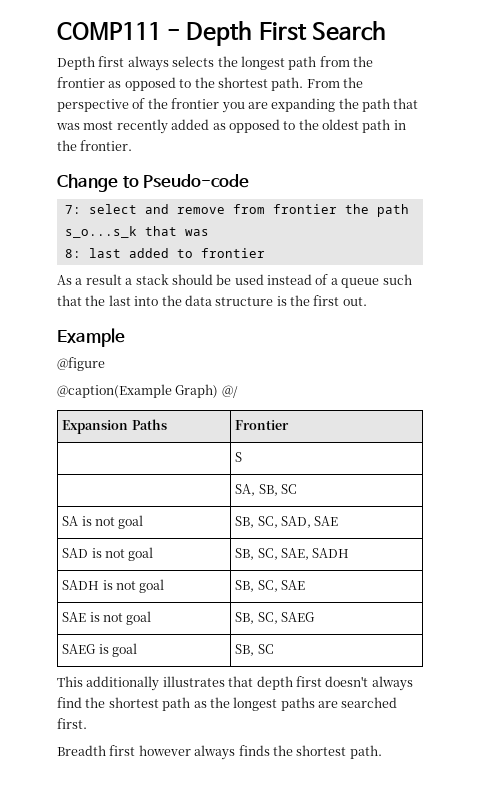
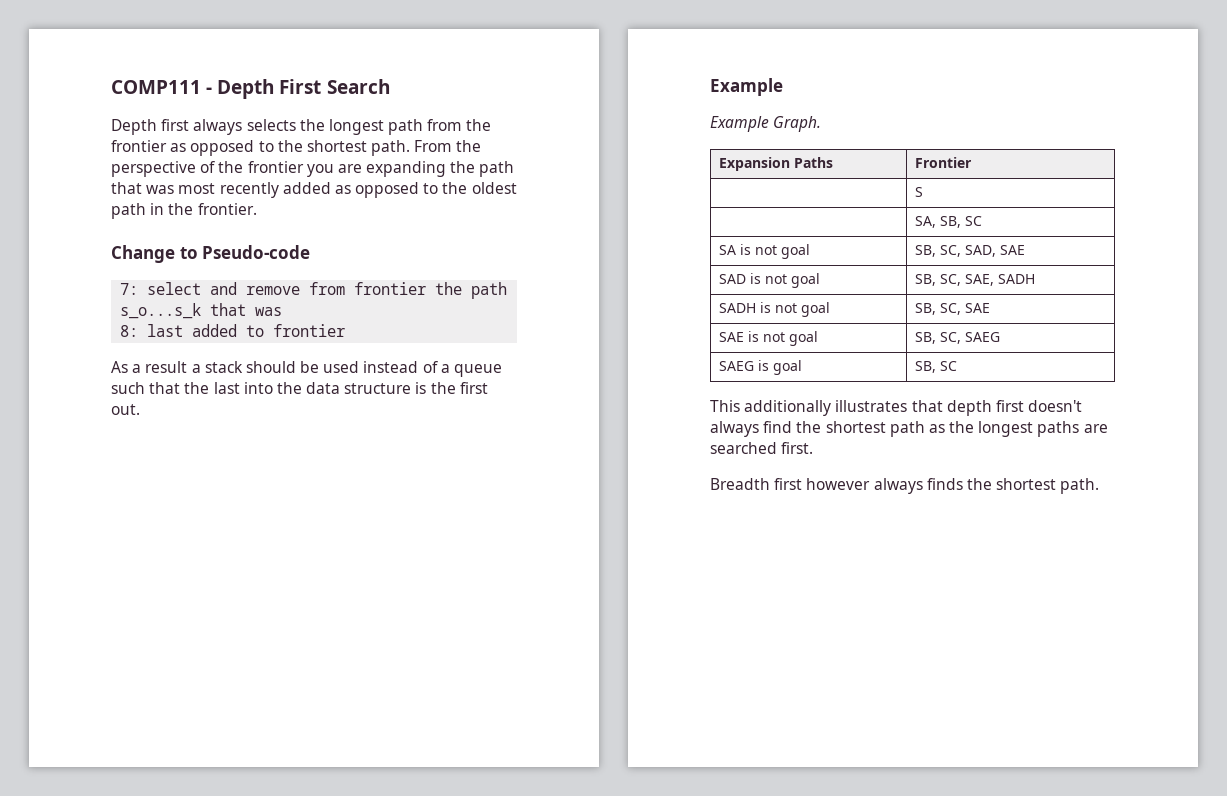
- @figure
- @caption(Example Graph) @/
+ Example Graph.

